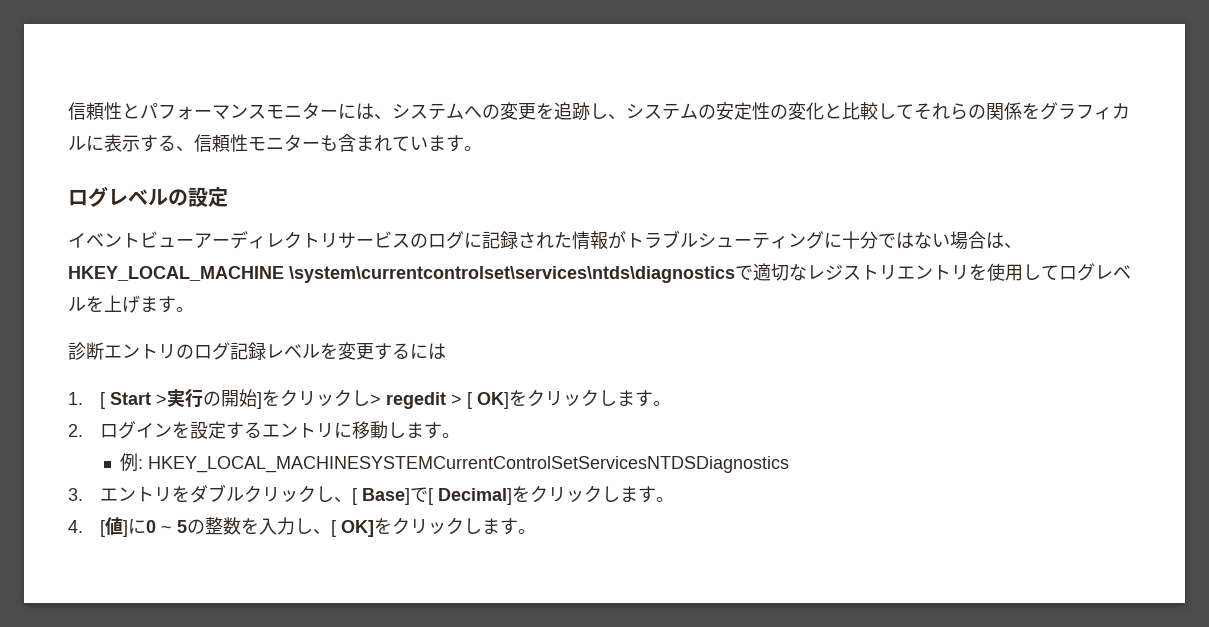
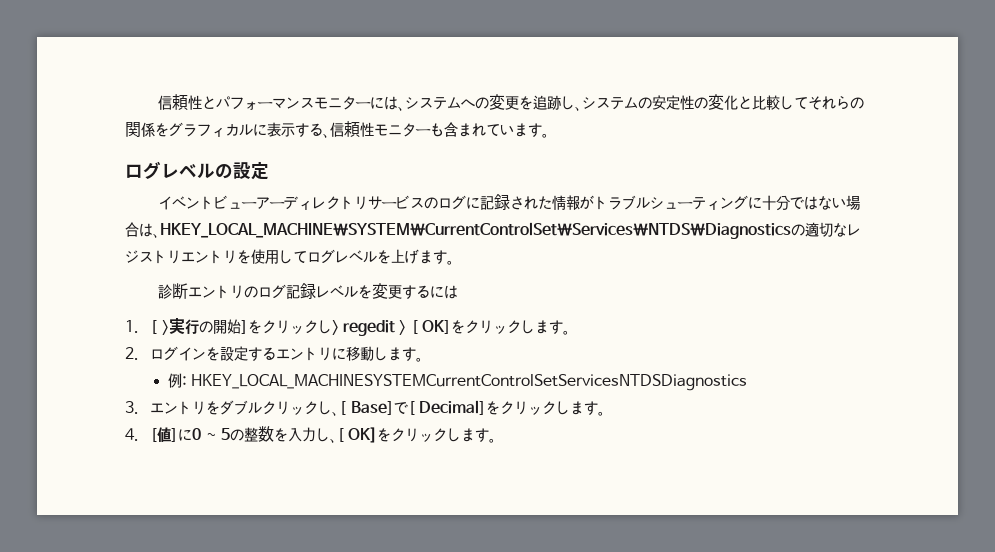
- イベントビューアーディレクトリサービスのログに記録された情報がトラブルシューティングに十分ではない場合は、HKEY_LOCAL_MACHINE \system\currentcontrolset\services\ntds\diagnosticsで適切なレジストリエントリを使用してログレベルを上げます。
+ イベントビューアーディレクトリサービスのログに記録された情報がトラブルシューティングに十分ではない場合は、HKEY_LOCAL_MACHINE\SYSTEM\CurrentControlSet\Services\NTDS\Diagnosticsの適切なレジストリエントリを使用してログレベルを上げます。
- 1. [ Start >実行の開始]をクリックし> regedit > [ OK]をクリックします。
+ 1. [ >実行の開始]をクリックし> regedit > [ OK]をクリックします。

